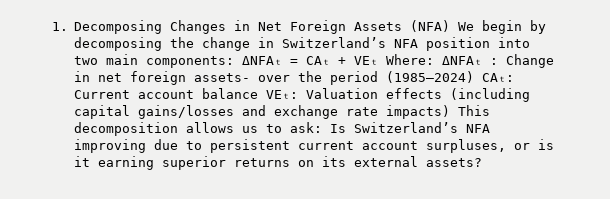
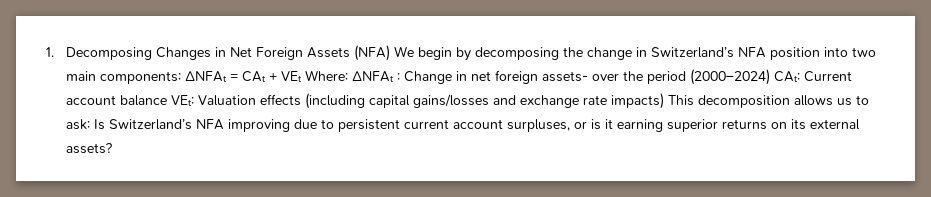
- Change in net foreign assets- over the period (1985–2024) CAₜ:
+ Change in net foreign assets- over the period (2000–2024) CAₜ:

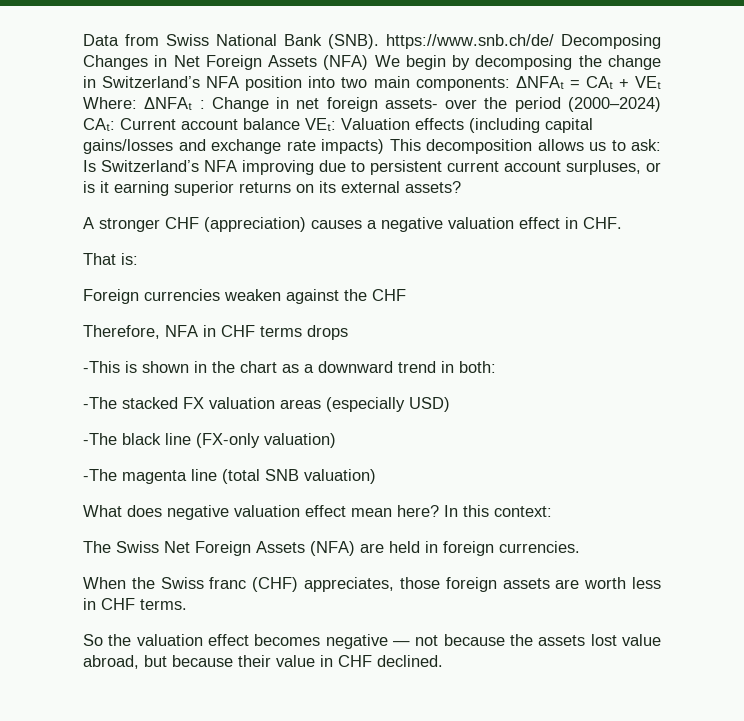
- 1. Decomposing Changes in Net Foreign Assets (NFA) We begin by decomposing the change in Switzerland’s NFA position into two main components:
+ Data from Swiss National Bank (SNB). https://www.snb.ch/de/ Decomposing Changes in Net Foreign Assets (NFA) We begin by decomposing the change in Switzerland’s NFA position into two main components:
+ A stronger CHF (appreciation) causes a negative valuation effect in CHF.
+ That is:
+ Foreign currencies weaken against the CHF
+ Therefore, NFA in CHF terms drops
+ -This is shown in the chart as a downward trend in both:
+ -The stacked FX valuation areas (especially USD)
+ -The black line (FX-only valuation)
+ -The magenta line (total SNB valuation)
+ What does negative valuation effect mean here? In this context:
+ The Swiss Net Foreign Assets (NFA) are held in foreign currencies.
+ When the Swiss franc (CHF) appreciates, those foreign assets are worth less in CHF terms.
+ So the valuation effect becomes negative — not because the assets lost value abroad, but because their value in CHF declined.

